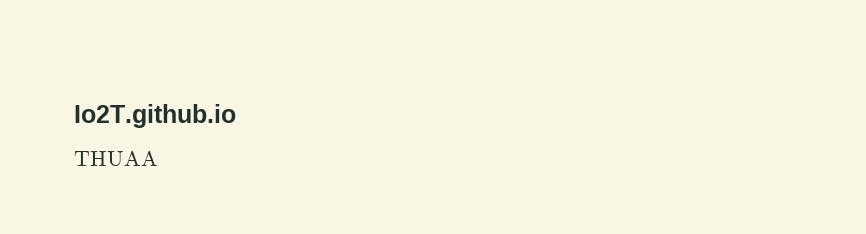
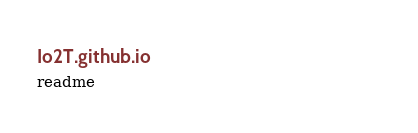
- THUAA
+ readme

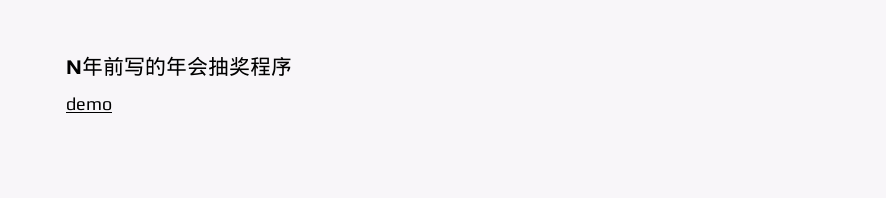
- Io2T.github.io
- readme
+ N年前写的年会抽奖程序
+ demo

